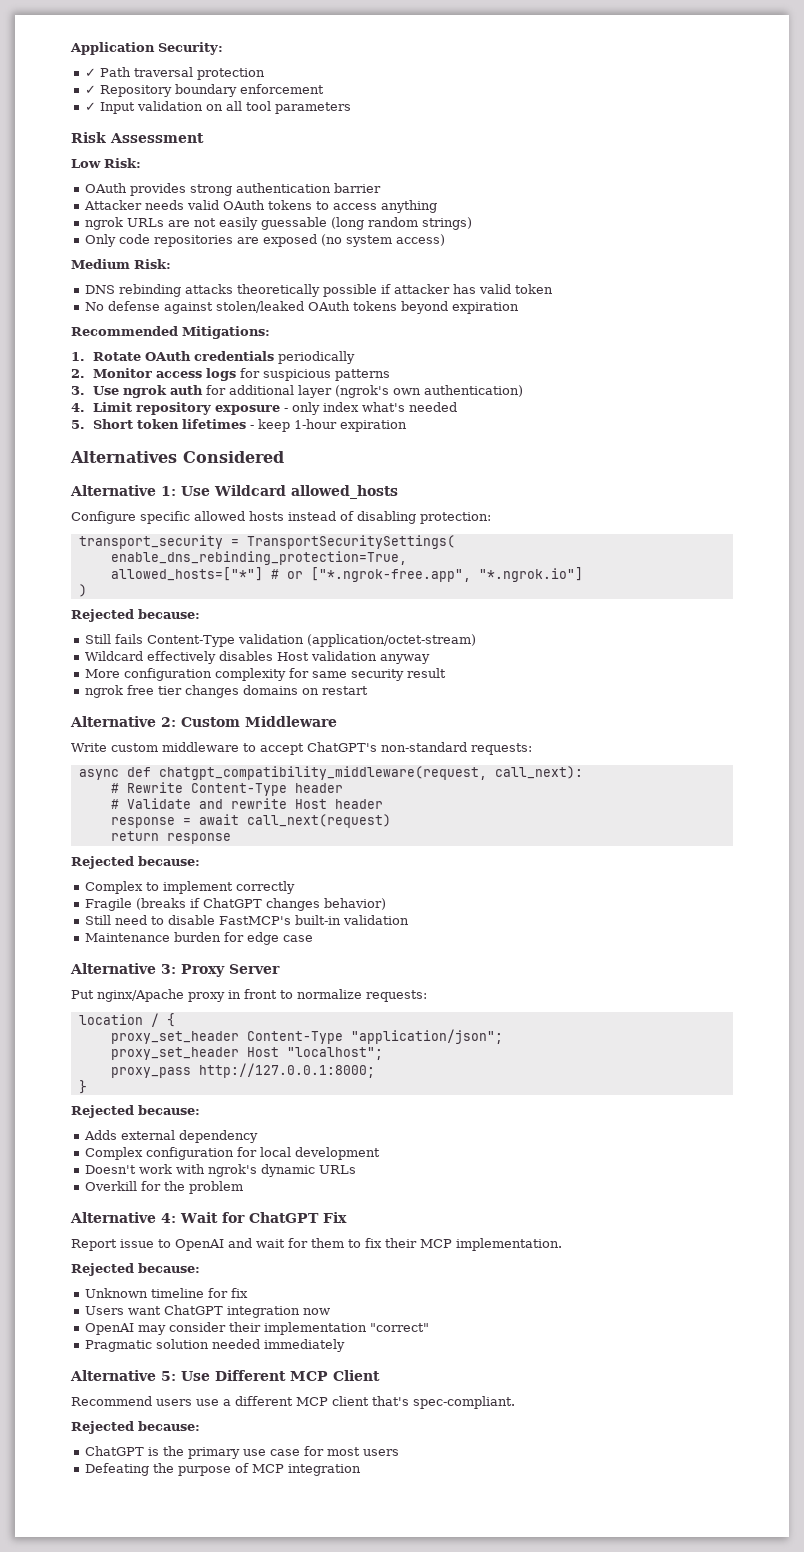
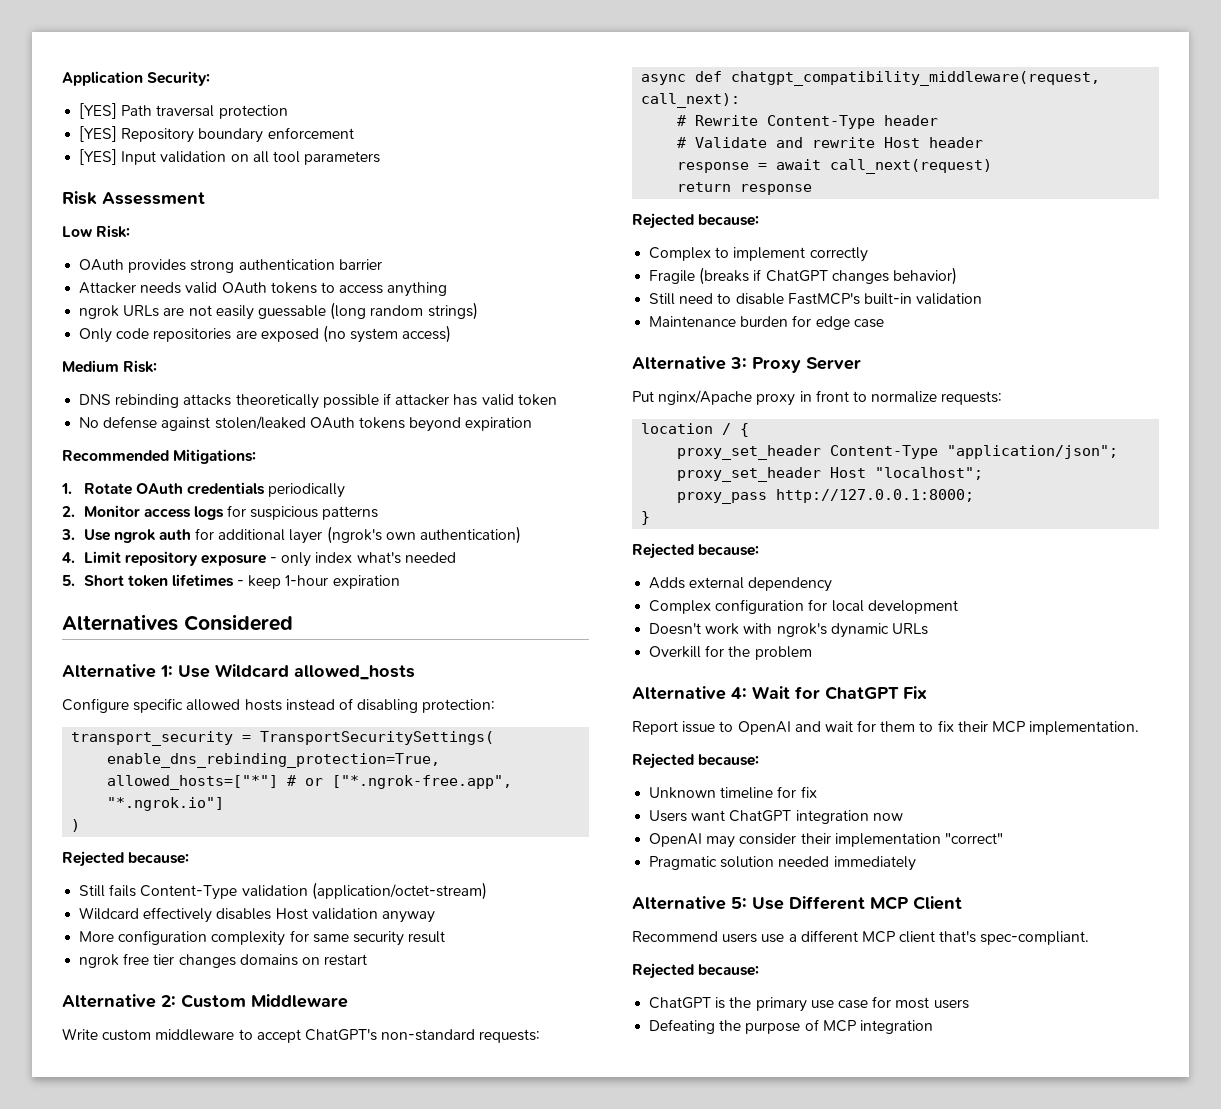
- ✓ Path traversal protection
+ [YES] Path traversal protection
- ✓ Repository boundary enforcement
+ [YES] Repository boundary enforcement
- ✓ Input validation on all tool parameters
+ [YES] Input validation on all tool parameters

